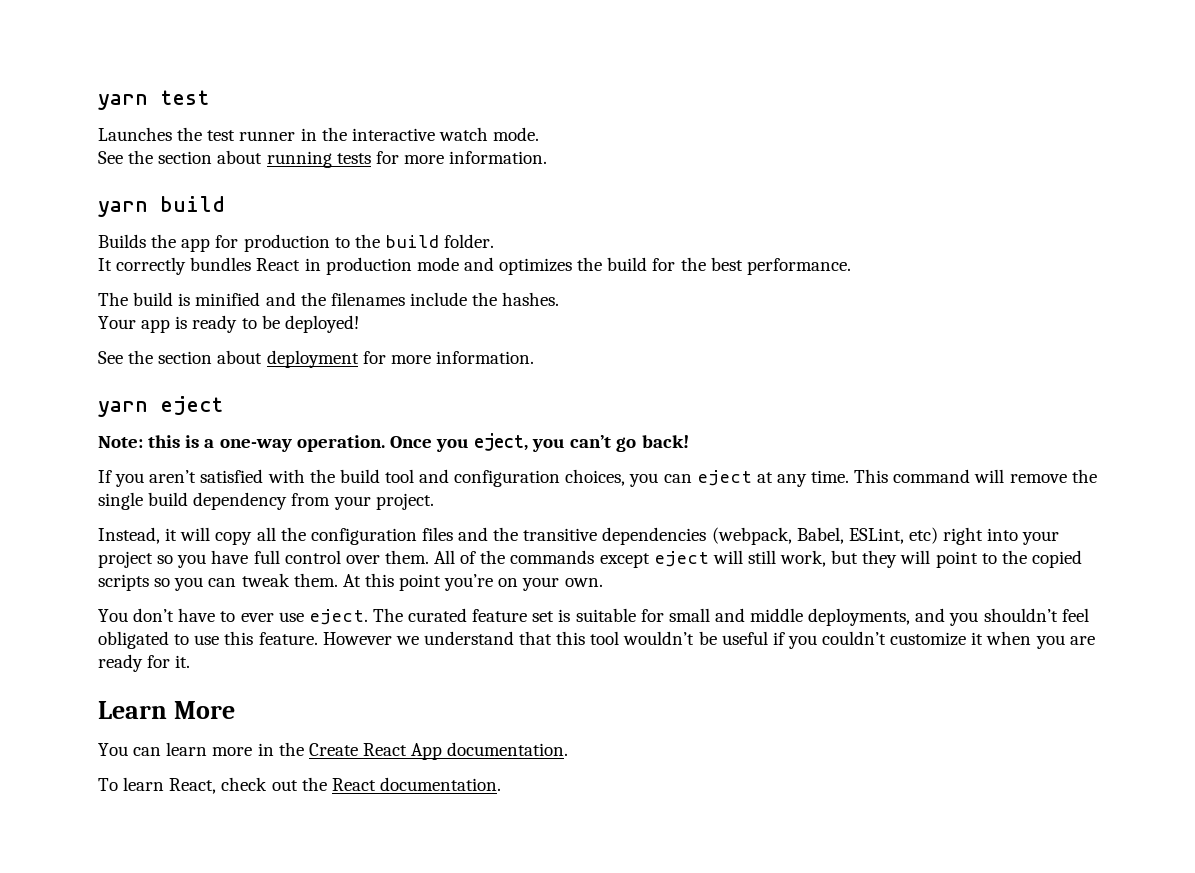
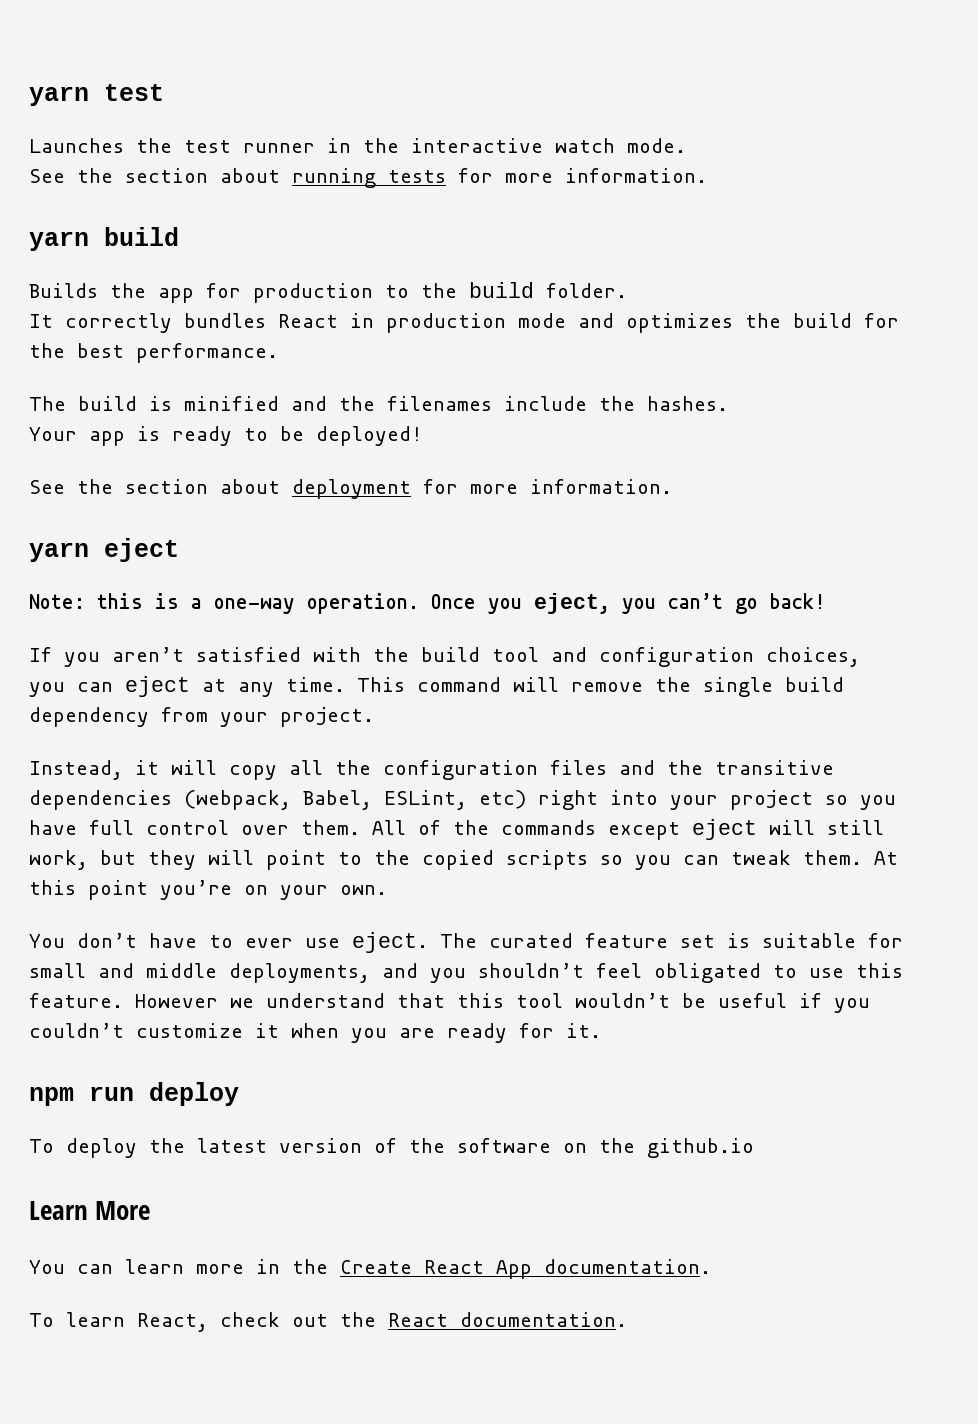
+ npm run deploy
+ To deploy the latest version of the software on the github.io

